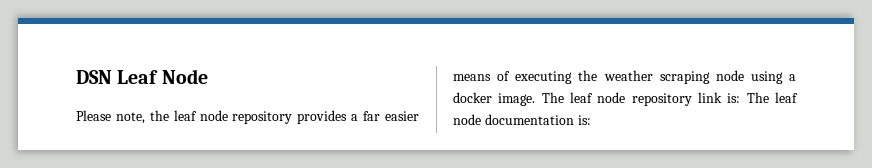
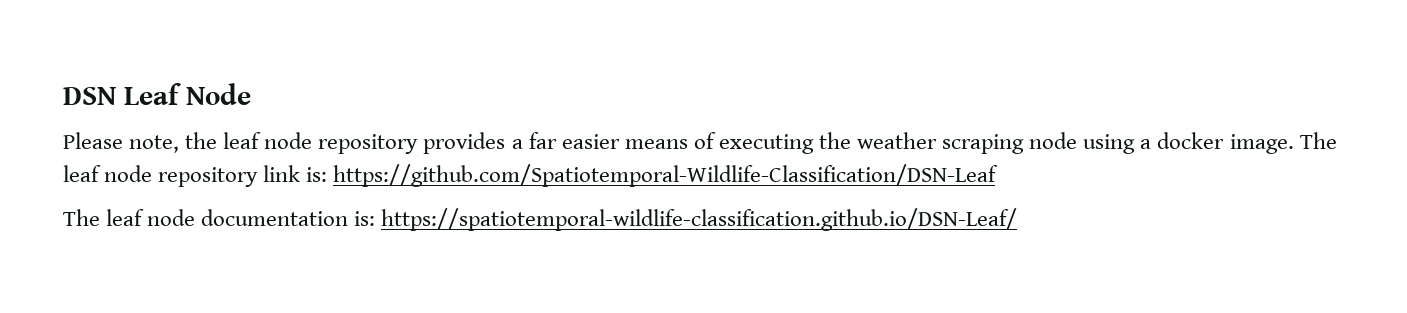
- The leaf node repository link is: The leaf node documentation is:
+ The leaf node repository link is: https://github.com/Spatiotemporal-Wildlife-Classification/DSN-Leaf
+ The leaf node documentation is: https://spatiotemporal-wildlife-classification.github.io/DSN-Leaf/

